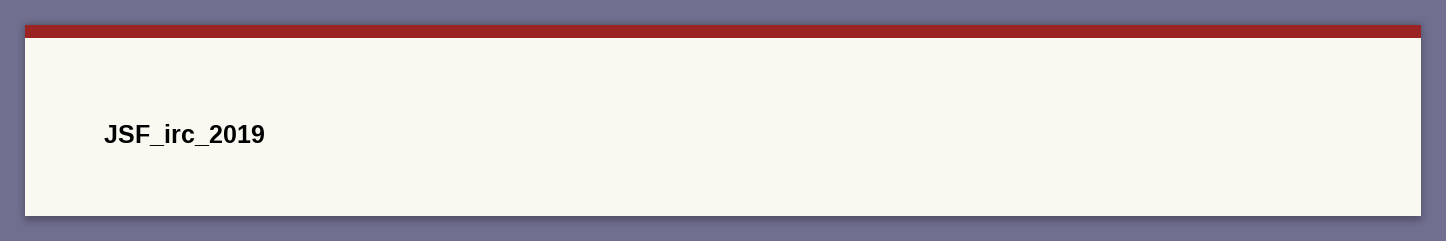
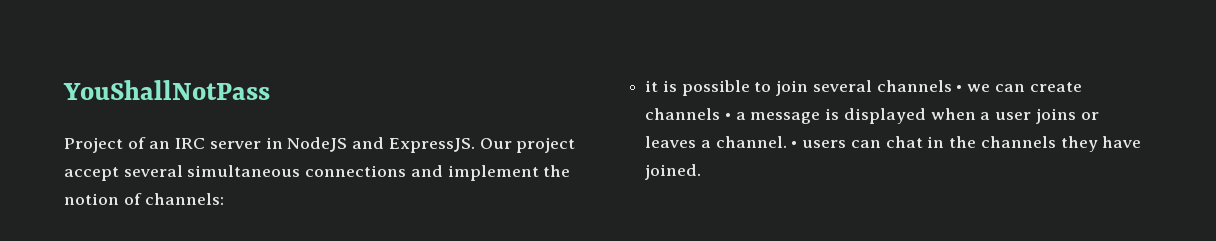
- JSF_irc_2019
+ YouShallNotPass
+ Project of an IRC server in NodeJS and ExpressJS. Our project accept several simultaneous connections and implement the notion of channels:
+ it is possible to join several channels • we can create channels • a message is displayed when a user joins or leaves a channel. • users can chat in the channels they have joined.

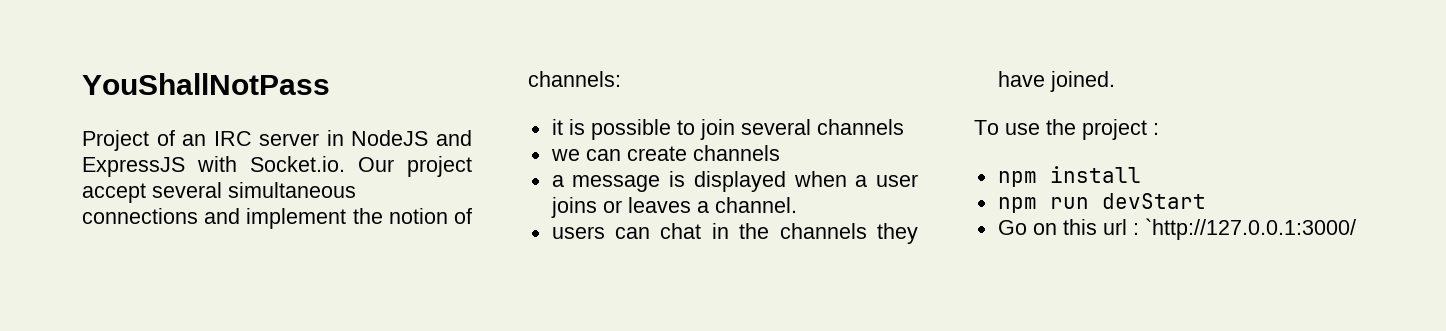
- Project of an IRC server in NodeJS and ExpressJS. Our project accept several simultaneous connections and implement the notion of channels:
+ Project of an IRC server in NodeJS and ExpressJS with Socket.io. Our project accept several simultaneous connections and implement the notion of channels:
- it is possible to join several channels • we can create channels • a message is displayed when a user joins or leaves a channel. • users can chat in the channels they have joined.
+ it is possible to join several channels
+ we can create channels
+ a message is displayed when a user joins or leaves a channel.
+ users can chat in the channels they have joined.
+ To use the project :
+ npm install
+ npm run devStart
+ Go on this url : `http://127.0.0.1:3000/

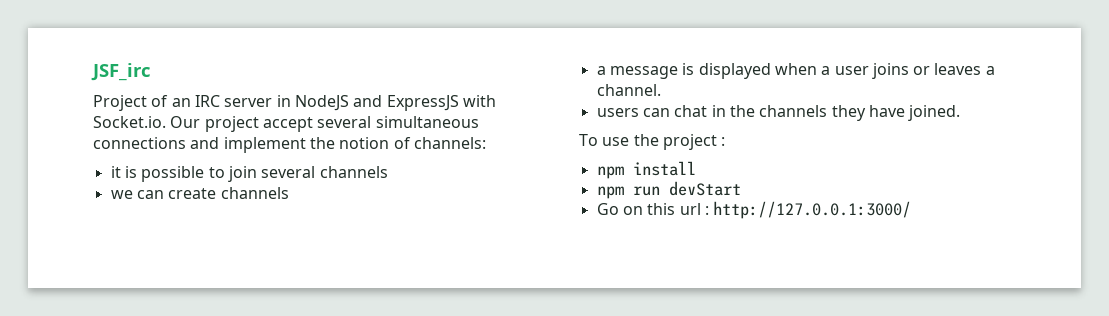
- YouShallNotPass
+ JSF_irc
- Go on this url : `http://127.0.0.1:3000/
+ Go on this url : http://127.0.0.1:3000/

